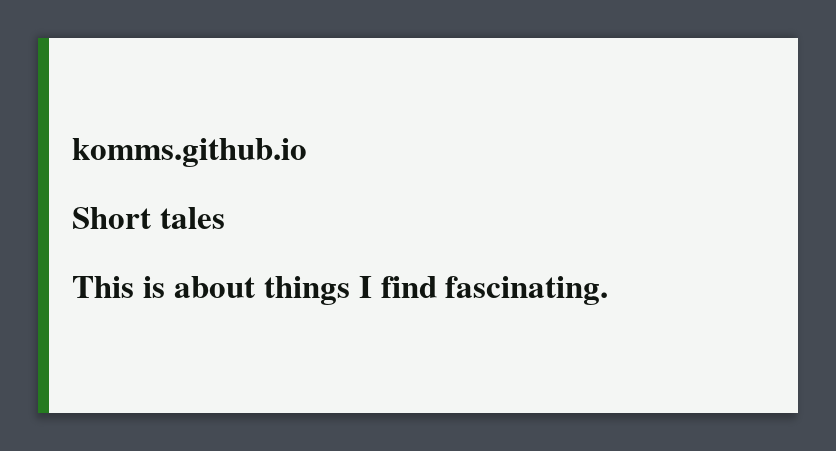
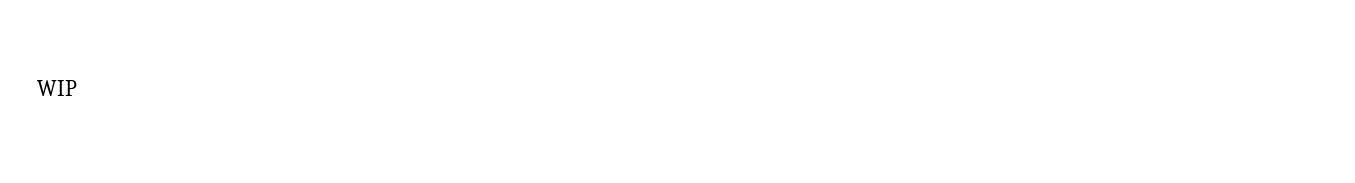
- komms.github.io
- Short tales
- This is about things I find fascinating.
+ WIP

